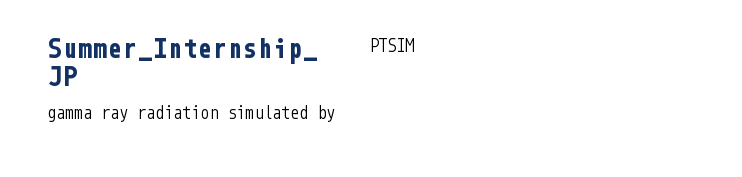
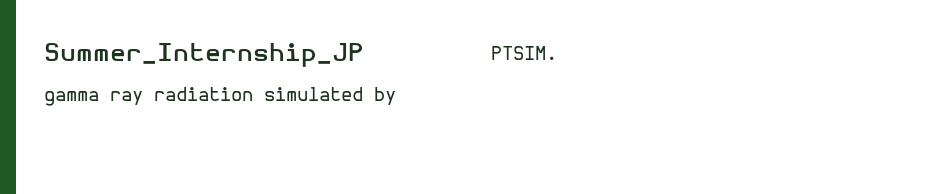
- gamma ray radiation simulated by PTSIM
+ gamma ray radiation simulated by PTSIM.

